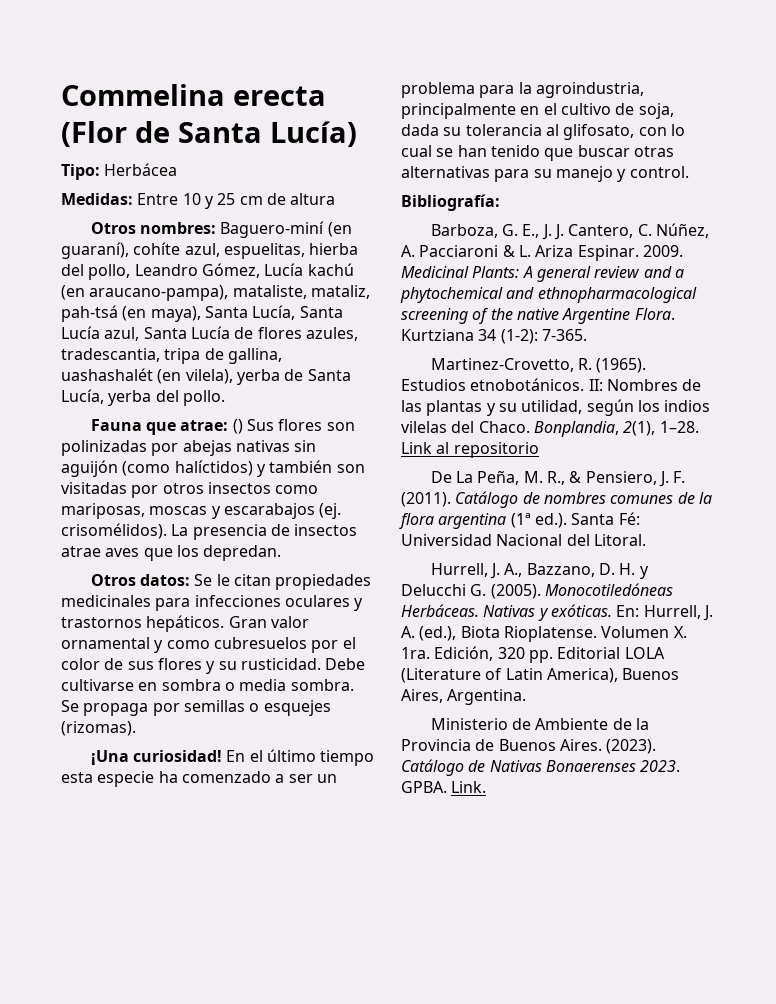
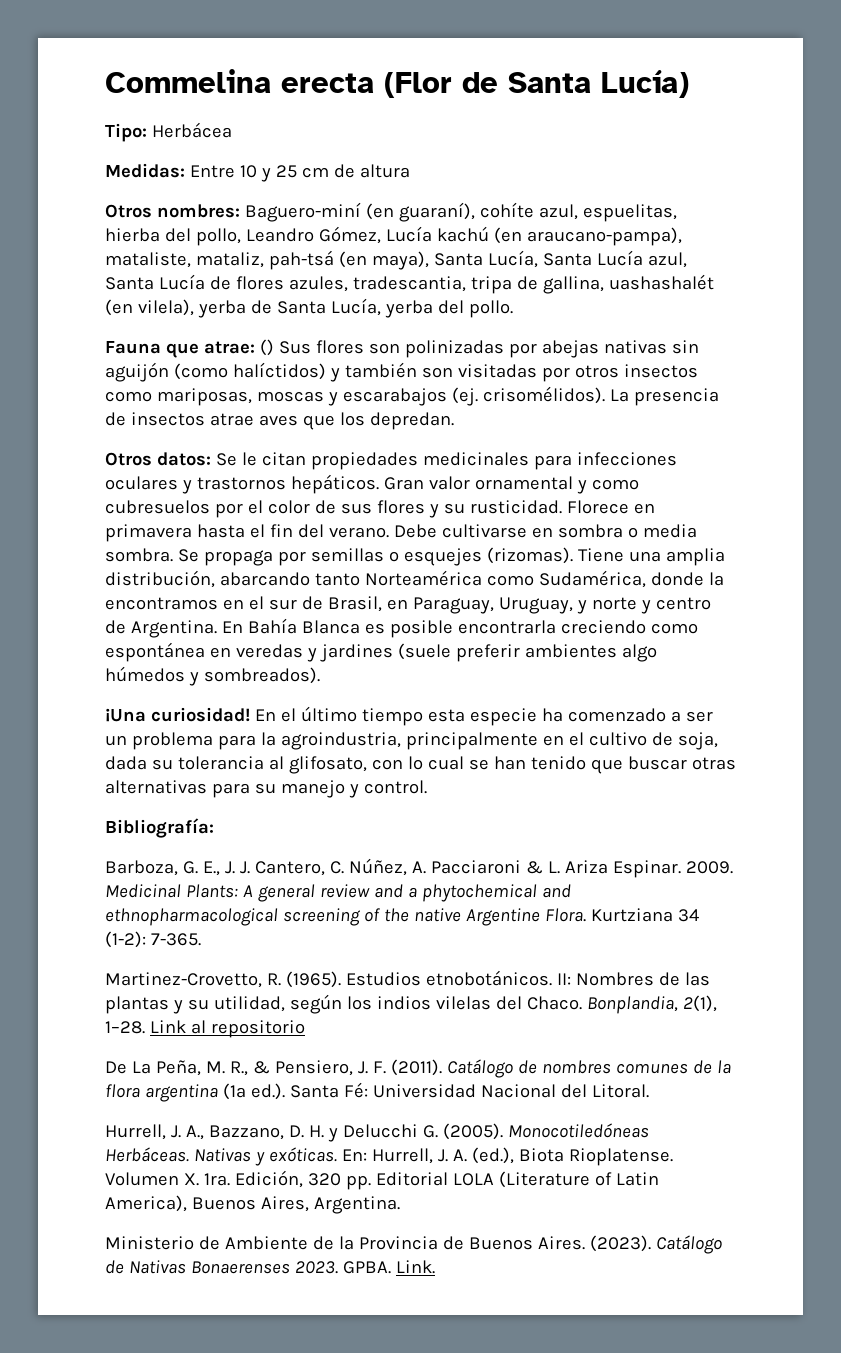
+ Florece en primavera hasta el fin del verano.
+ Tiene una amplia distribución, abarcando tanto Norteamérica como Sudamérica, donde la encontramos en el sur de Brasil, en Paraguay, Uruguay, y norte y centro de Argentina. En Bahía Blanca es posible encontrarla creciendo como espontánea en veredas y jardines (suele preferir ambientes algo húmedos y sombreados).

